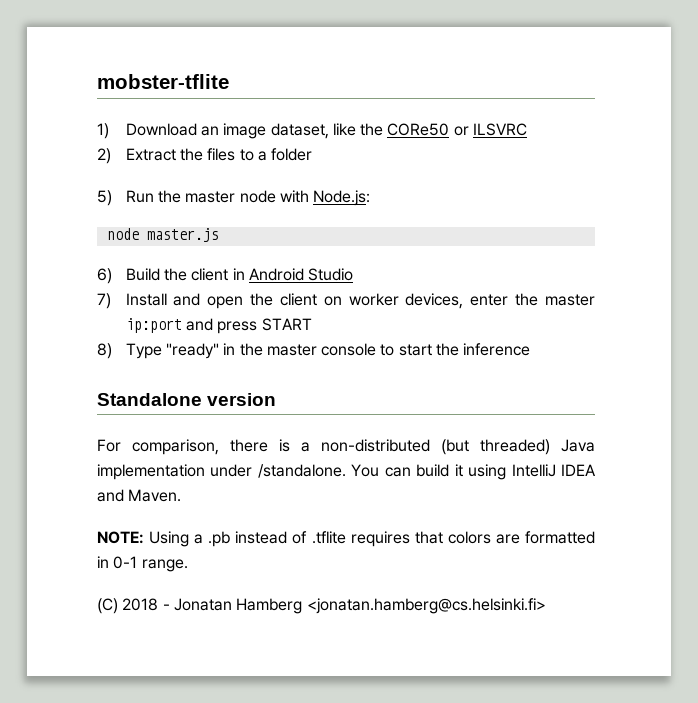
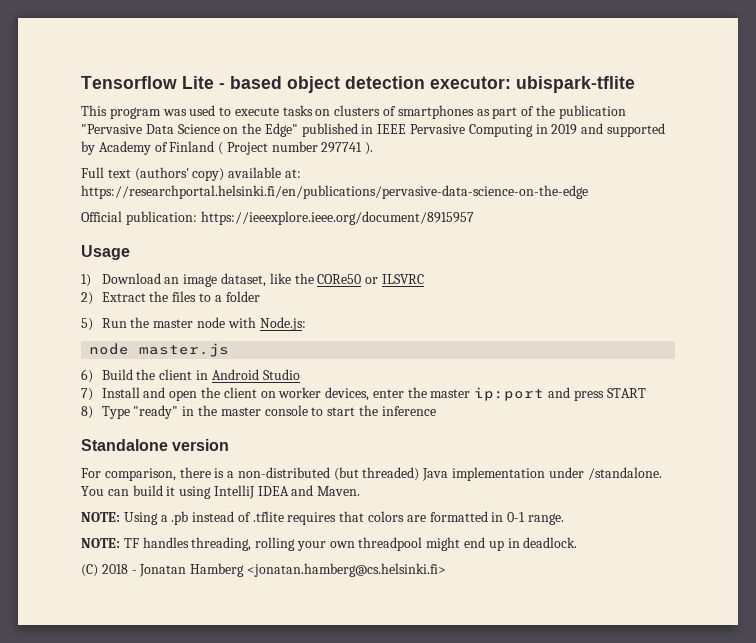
- mobster-tflite
+ Tensorflow Lite - based object detection executor: ubispark-tflite
+ This program was used to execute tasks on clusters of smartphones as part of the publication "Pervasive Data Science on the Edge" published in IEEE Pervasive Computing in 2019 and supported by Academy of Finland ( Project number 297741 ).
+ Full text (authors' copy) available at: https://researchportal.helsinki.fi/en/publications/pervasive-data-science-on-the-edge
+ Official publication: https://ieeexplore.ieee.org/document/8915957
+ Usage
+ NOTE: TF handles threading, rolling your own threadpool might end up in deadlock.

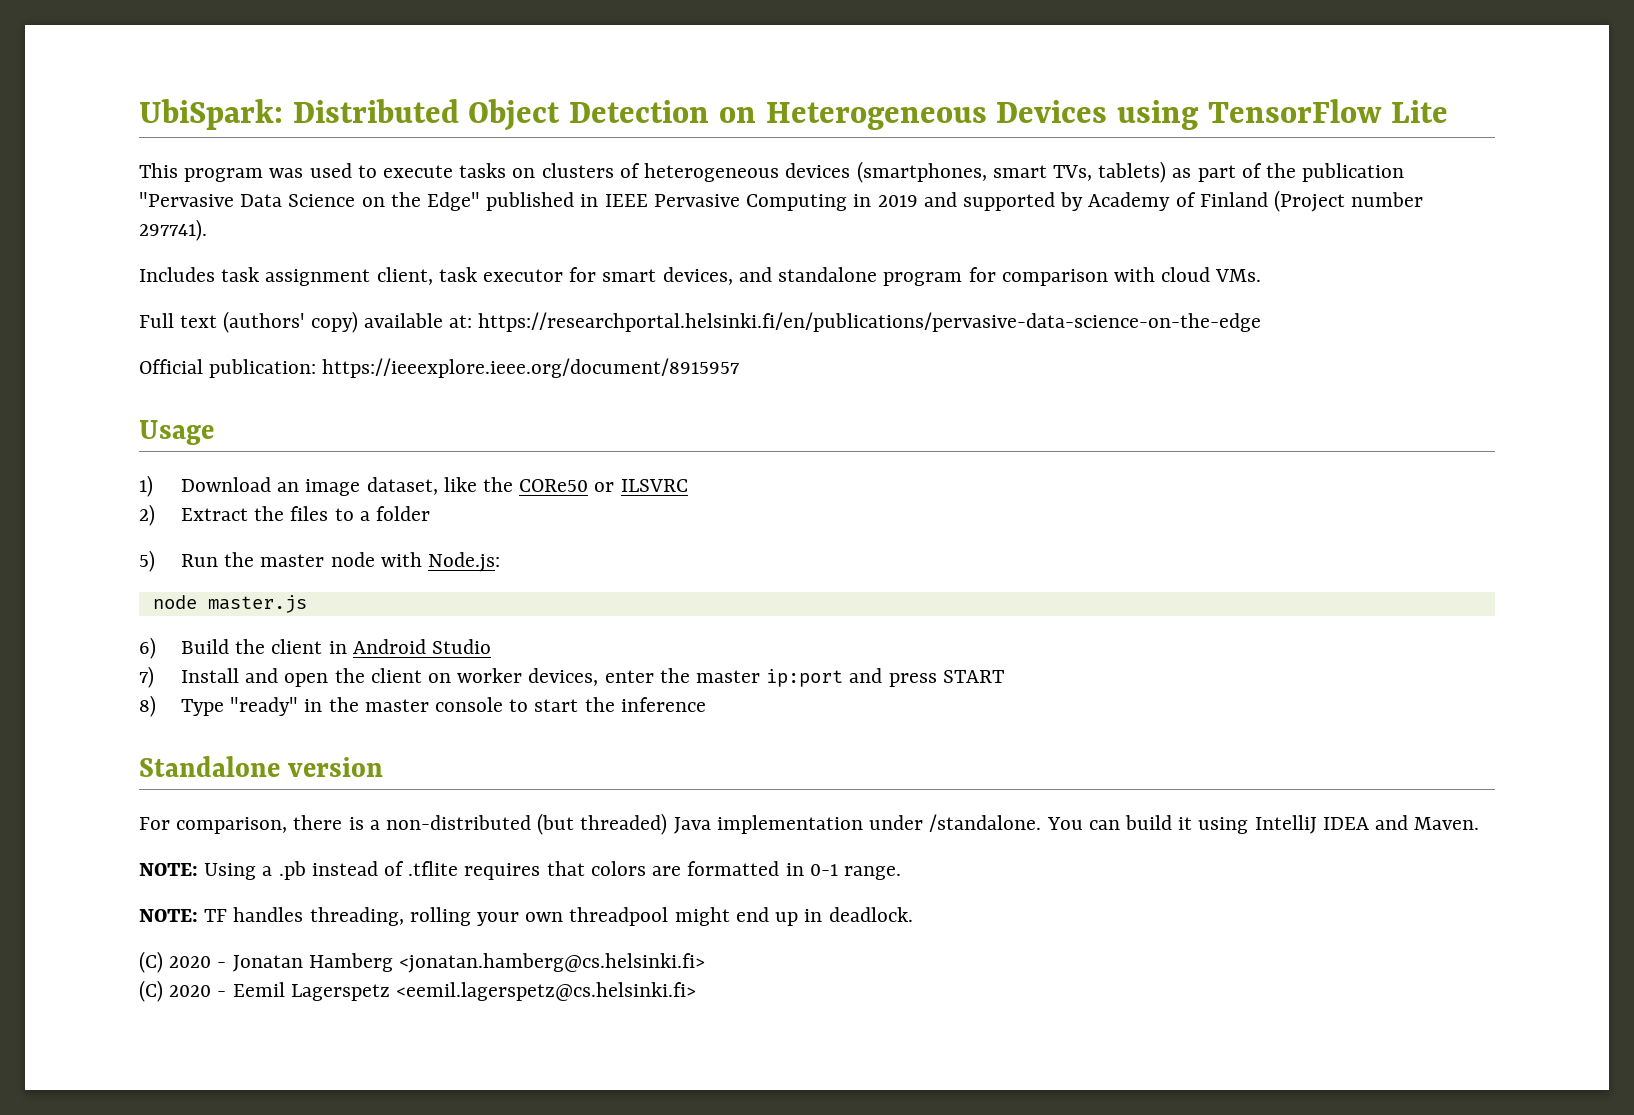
- Tensorflow Lite - based object detection executor: ubispark-tflite
+ UbiSpark: Distributed Object Detection on Heterogeneous Devices using TensorFlow Lite
- This program was used to execute tasks on clusters of smartphones as part of the publication "Pervasive Data Science on the Edge" published in IEEE Pervasive Computing in 2019 and supported by Academy of Finland ( Project number 297741 ).
+ This program was used to execute tasks on clusters of heterogeneous devices (smartphones, smart TVs, tablets) as part of the publication "Pervasive Data Science on the Edge" published in IEEE Pervasive Computing in 2019 and supported by Academy of Finland (Project number 297741).
+ Includes task assignment client, task executor for smart devices, and standalone program for comparison with cloud VMs.
- (C) 2018 - Jonatan Hamberg <jonatan.hamberg@cs.helsinki.fi>
+ (C) 2020 - Jonatan Hamberg <jonatan.hamberg@cs.helsinki.fi>
+ (C) 2020 - Eemil Lagerspetz <eemil.lagerspetz@cs.helsinki.fi>

